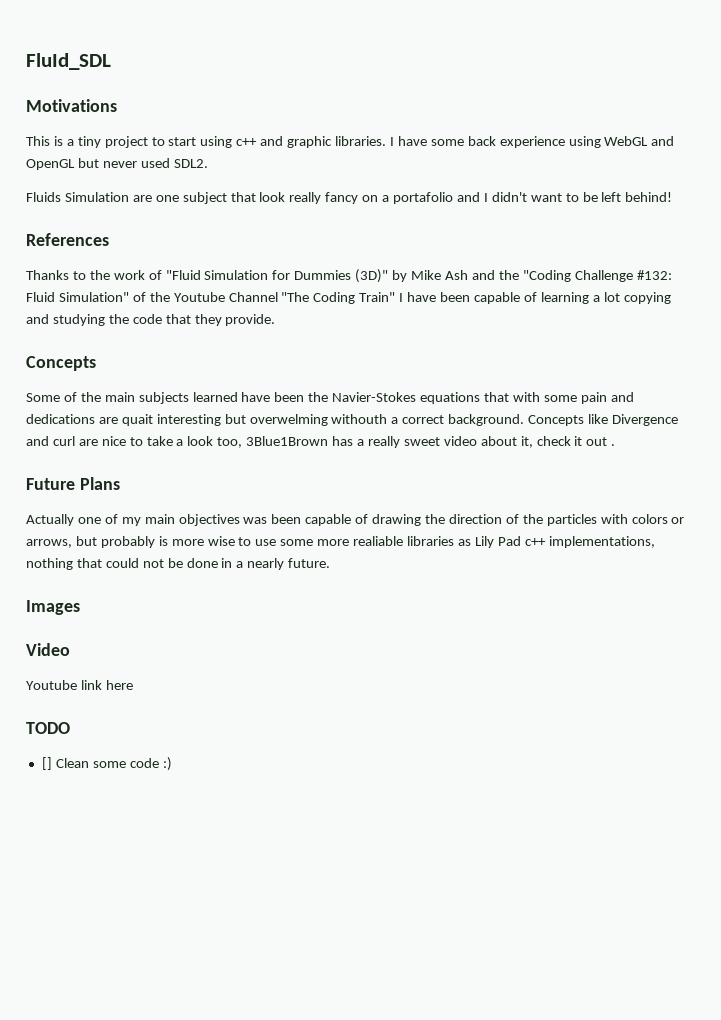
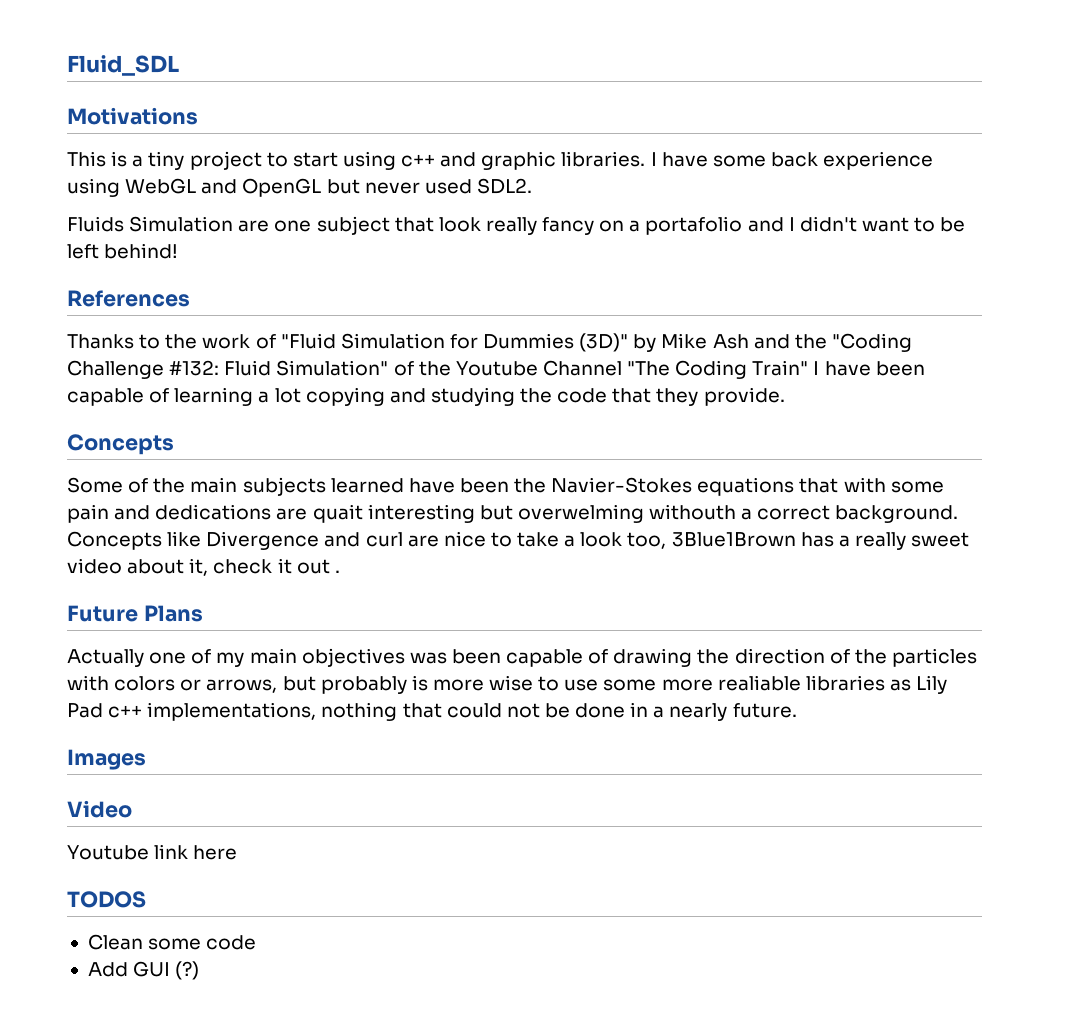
- FluId_SDL
+ Fluid_SDL
- TODO
- [] Clean some code :)
+ TODOS
+ Clean some code
+ Add GUI (?)

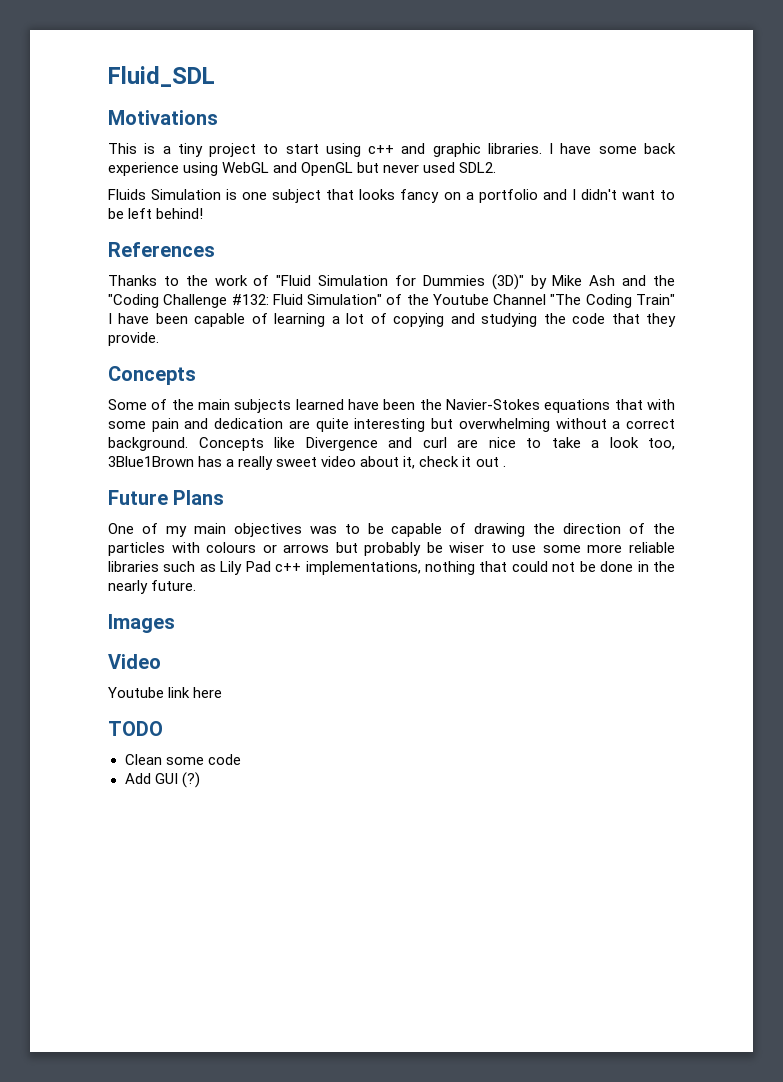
- Fluids Simulation are one subject that look really fancy on a portafolio and I didn't want to be left behind!
+ Fluids Simulation is one subject that looks fancy on a portfolio and I didn't want to be left behind!
- Thanks to the work of "Fluid Simulation for Dummies (3D)" by Mike Ash and the "Coding Challenge #132: Fluid Simulation" of the Youtube Channel "The Coding Train" I have been capable of learning a lot copying and studying the code that they provide.
+ Thanks to the work of "Fluid Simulation for Dummies (3D)" by Mike Ash and the "Coding Challenge #132: Fluid Simulation" of the Youtube Channel "The Coding Train" I have been capable of learning a lot of copying and studying the code that they provide.
- Some of the main subjects learned have been the Navier-Stokes equations that with some pain and dedications are quait interesting but overwelming withouth a correct background.
+ Some of the main subjects learned have been the Navier-Stokes equations that with some pain and dedication are quite interesting but overwhelming without a correct background.
- Actually one of my main objectives was been capable of drawing the direction of the particles with colors or arrows, but probably is more wise to use some more realiable libraries as Lily Pad c++ implementations, nothing that could not be done in a nearly future.
+ One of my main objectives was to be capable of drawing the direction of the particles with colours or arrows but probably be wiser to use some more reliable libraries such as Lily Pad c++ implementations, nothing that could not be done in the nearly future.
- TODOS
+ TODO

